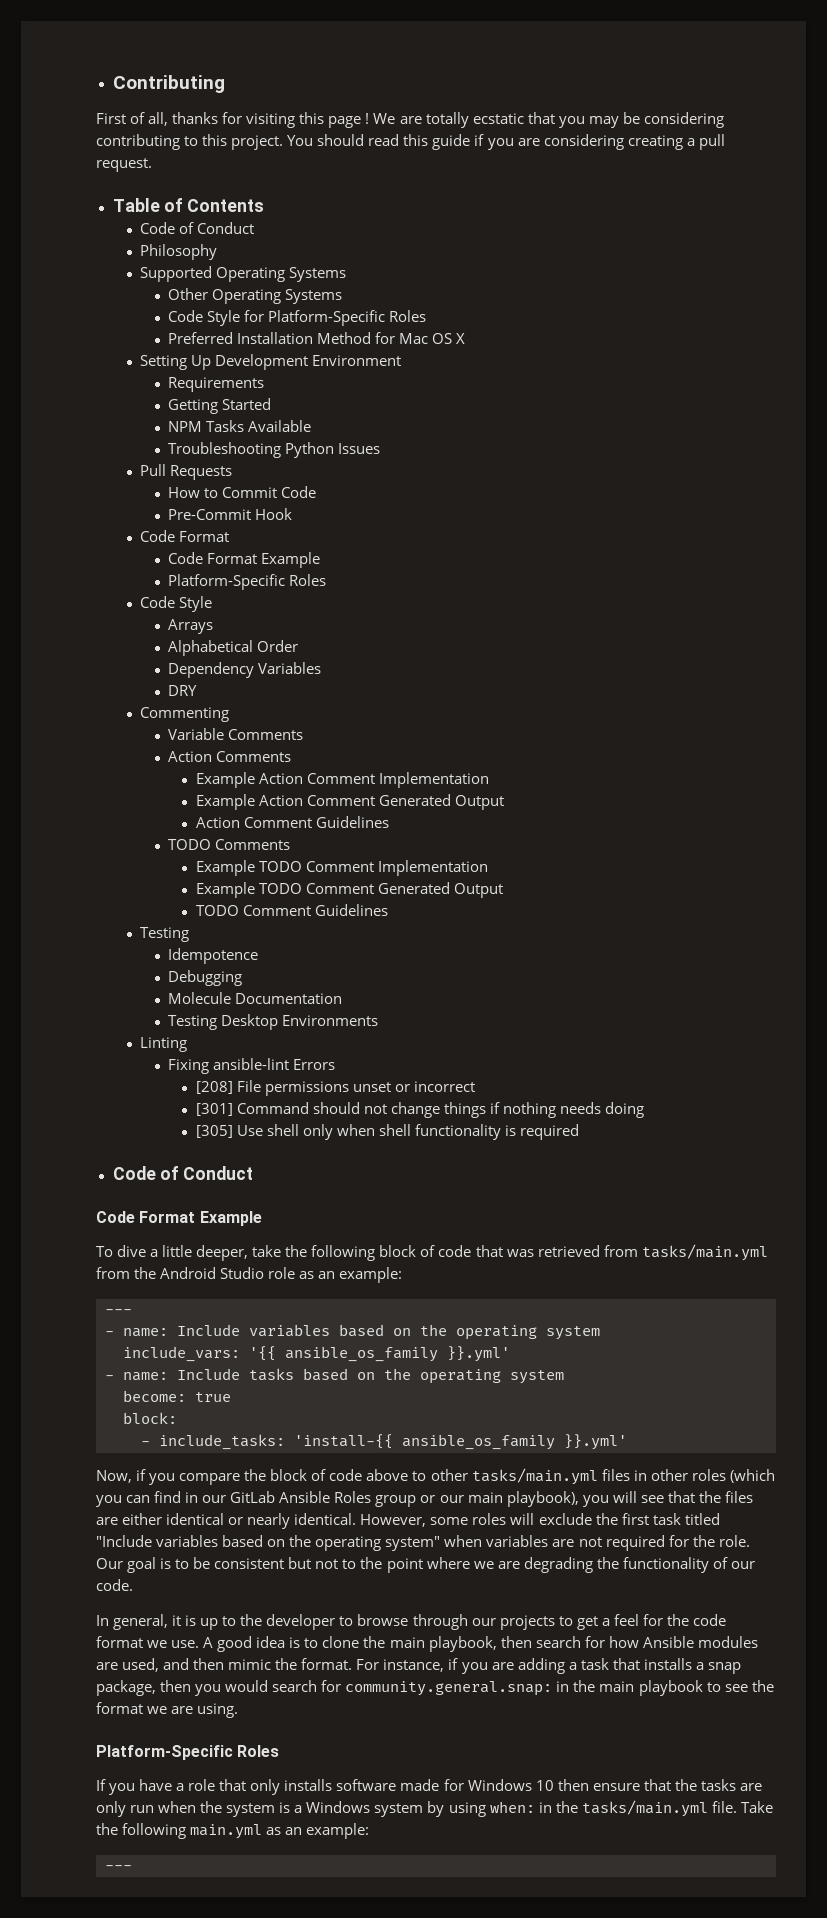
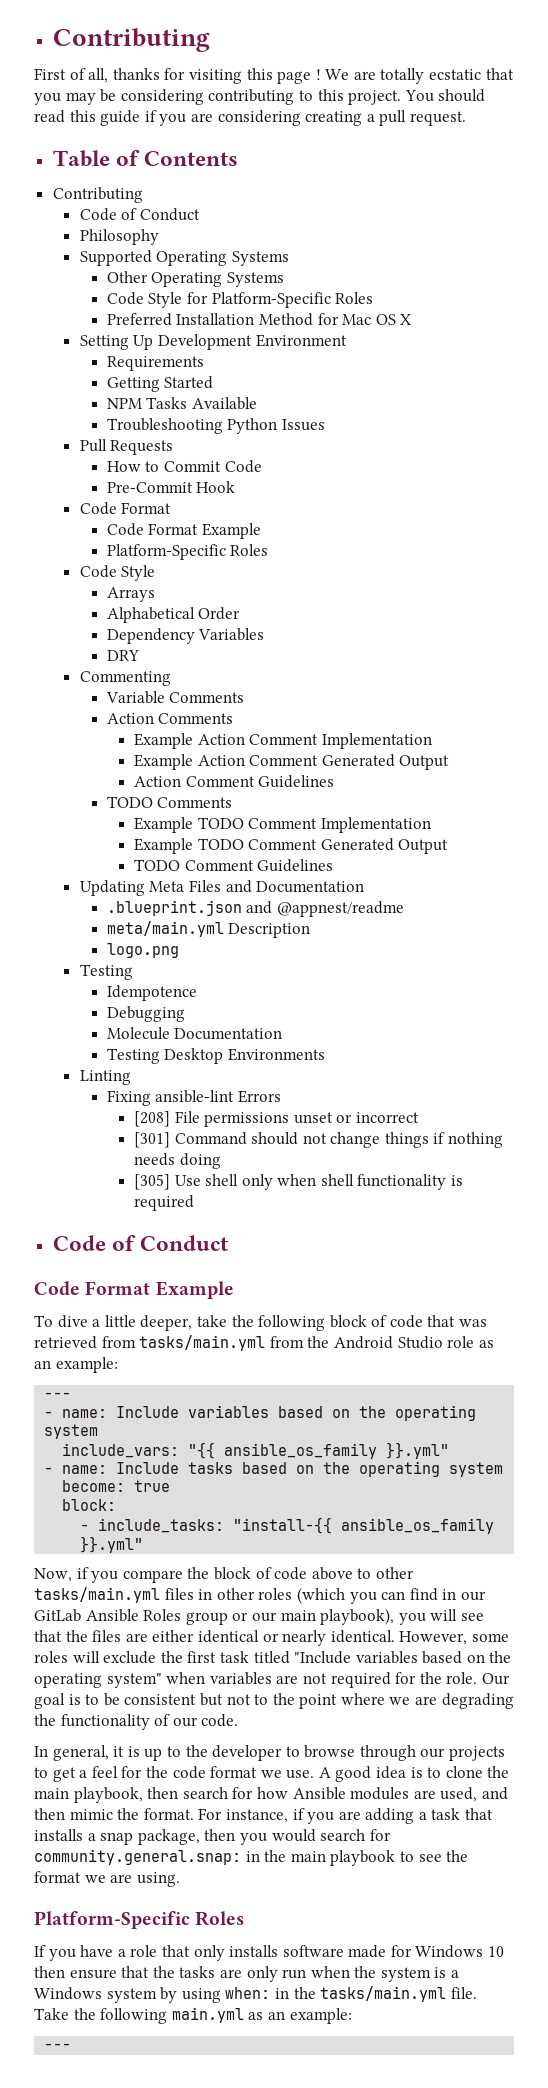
  Table of Contents
+ Contributing
+ Updating Meta Files and Documentation
+ .blueprint.json and @appnest/readme
+ meta/main.yml Description
+ logo.png
- include_vars: '{{ ansible_os_family }}.yml'
+ include_vars: "{{ ansible_os_family }}.yml"
- - include_tasks: 'install-{{ ansible_os_family }}.yml'
+ - include_tasks: "install-{{ ansible_os_family }}.yml"

